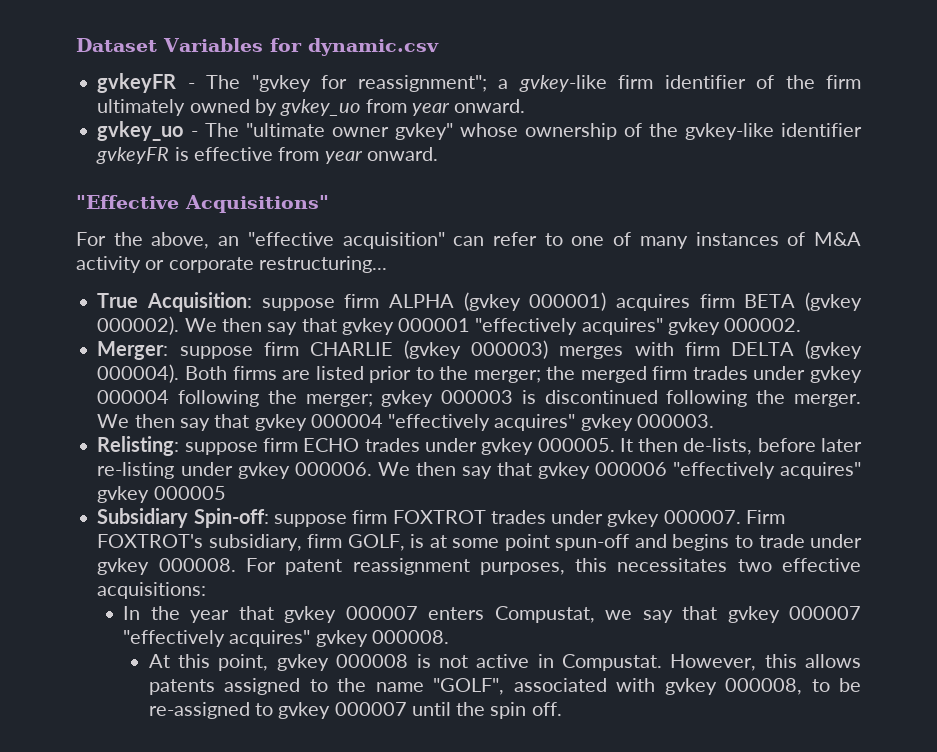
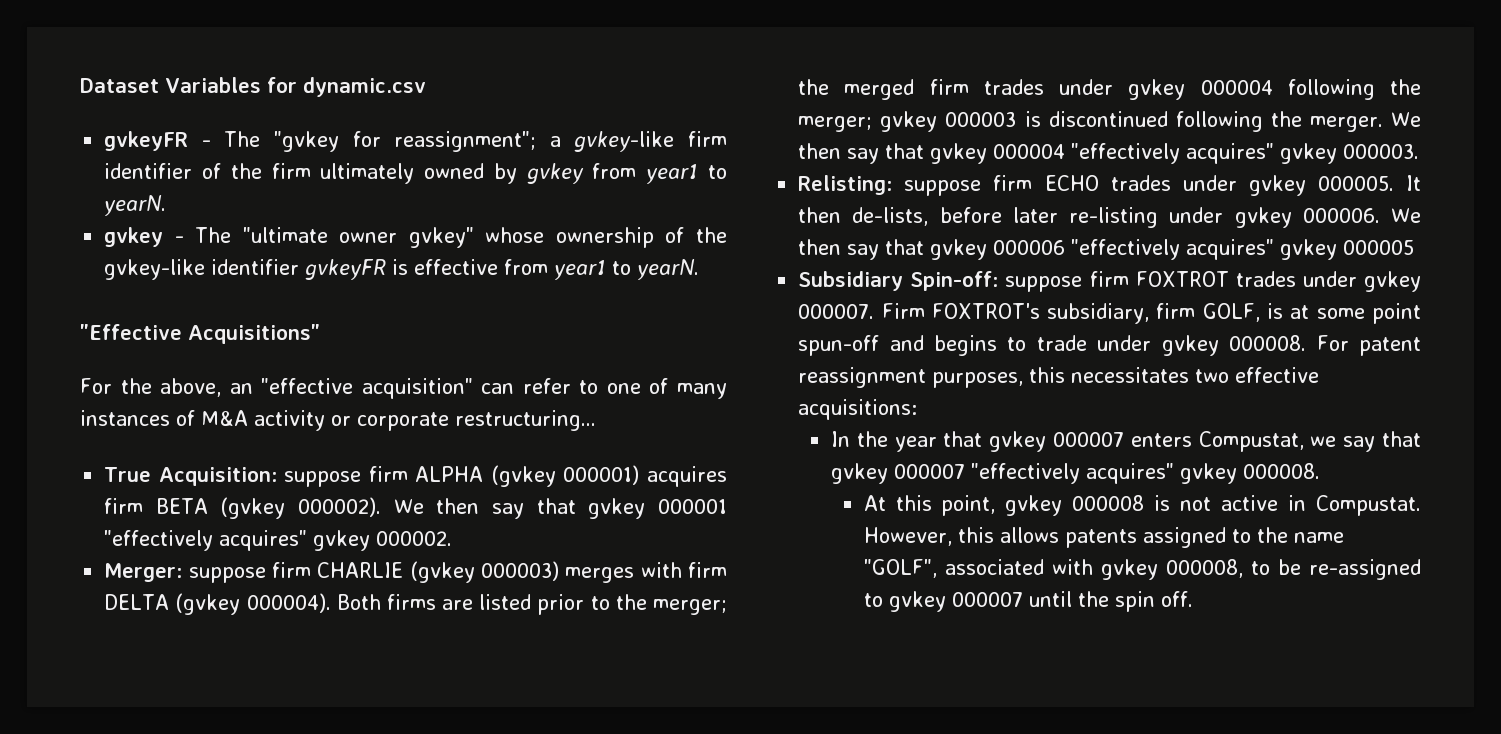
- gvkeyFR - The "gvkey for reassignment"; a gvkey-like firm identifier of the firm ultimately owned by gvkey_uo from year onward.
- gvkey_uo - The "ultimate owner gvkey" whose ownership of the gvkey-like identifier gvkeyFR is effective from year onward.
+ gvkeyFR - The "gvkey for reassignment"; a gvkey-like firm identifier of the firm ultimately owned by gvkey from year1 to yearN.
+ gvkey - The "ultimate owner gvkey" whose ownership of the gvkey-like identifier gvkeyFR is effective from year1 to yearN.

